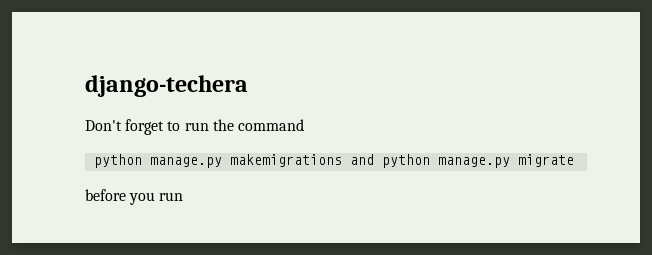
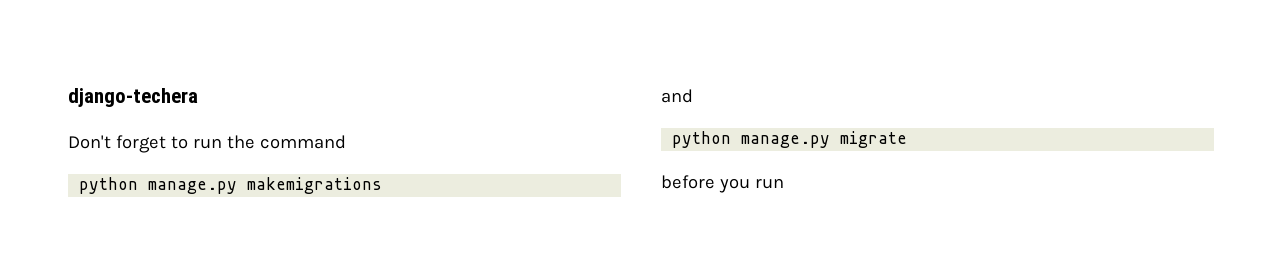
- python manage.py makemigrations and python manage.py migrate
+ python manage.py makemigrations
+ and
+ python manage.py migrate

